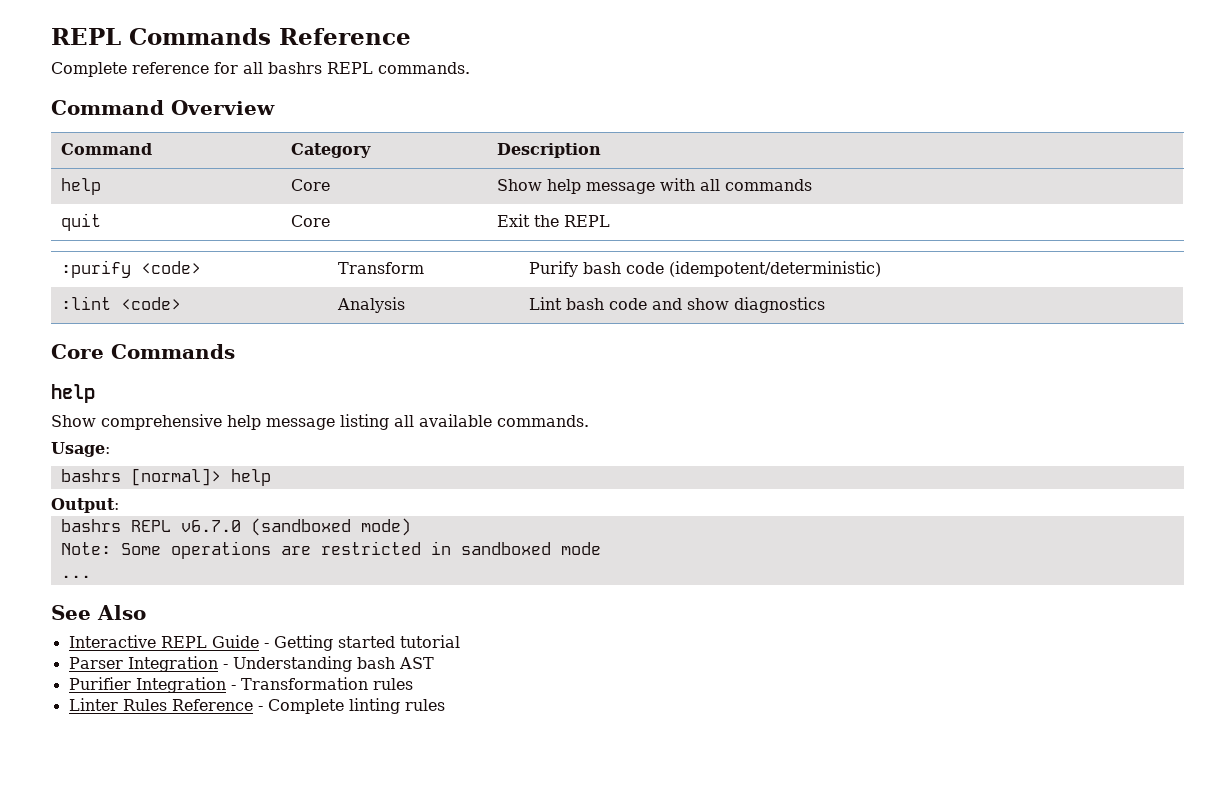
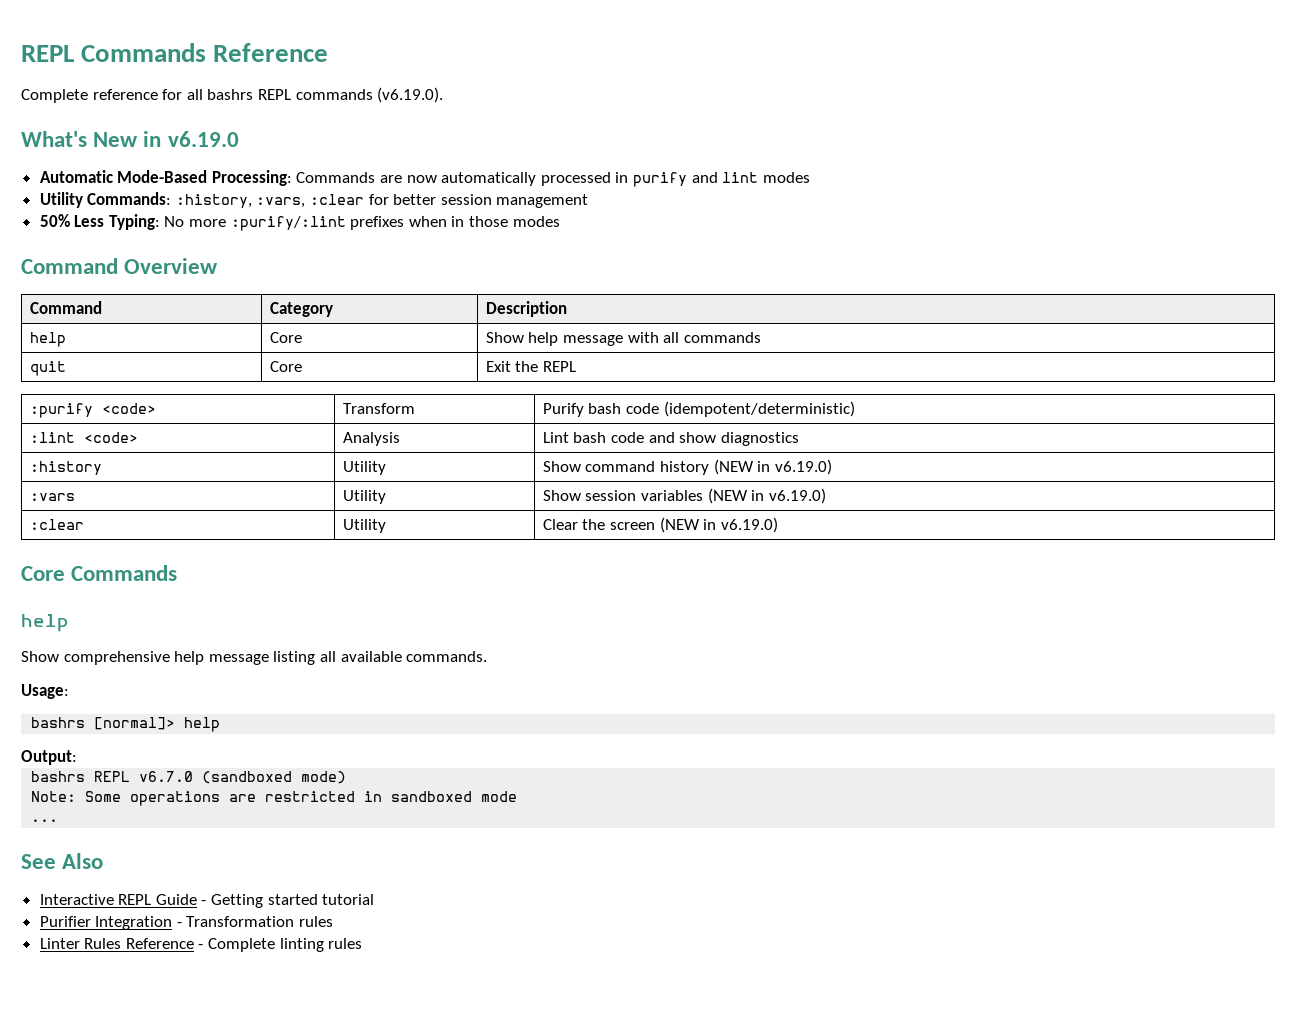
- Complete reference for all bashrs REPL commands.
+ Complete reference for all bashrs REPL commands (v6.19.0).
+ What's New in v6.19.0
+ Automatic Mode-Based Processing: Commands are now automatically processed in purify and lint modes
+ Utility Commands: :history, :vars, :clear for better session management
+ 50% Less Typing: No more :purify/:lint prefixes when in those modes
+ :history | Utility | Show command history (NEW in v6.19.0)
+ :vars | Utility | Show session variables (NEW in v6.19.0)
+ :clear | Utility | Clear the screen (NEW in v6.19.0)
- Parser Integration - Understanding bash AST

